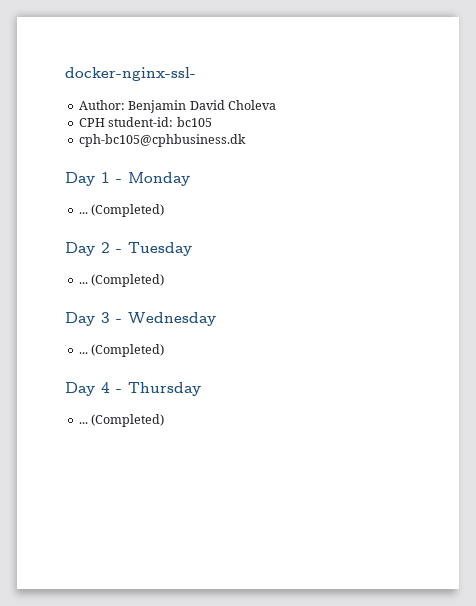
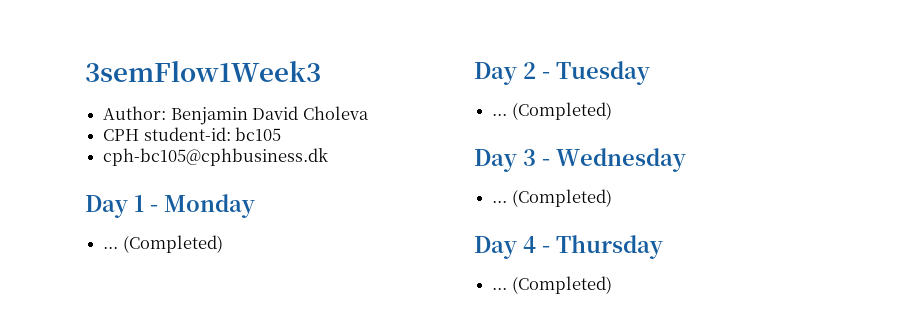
- docker-nginx-ssl-
+ 3semFlow1Week3

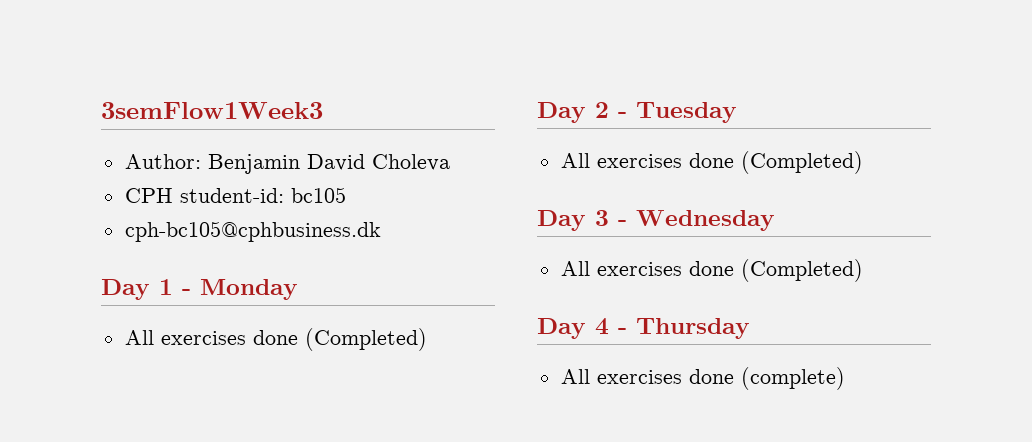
  Day 1 - Monday
- ... (Completed)
+ All exercises done (Completed)
  Day 2 - Tuesday
- ... (Completed)
+ All exercises done (Completed)
  Day 3 - Wednesday
- ... (Completed)
+ All exercises done (Completed)
  Day 4 - Thursday
- ... (Completed)
+ All exercises done (complete)

